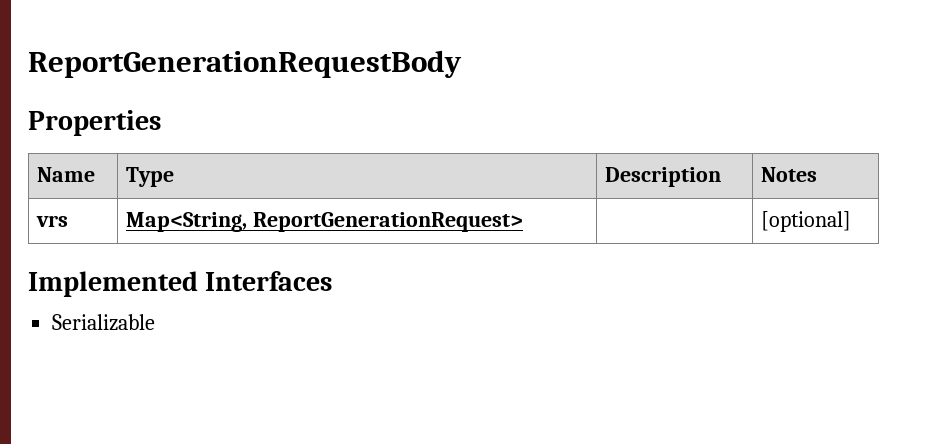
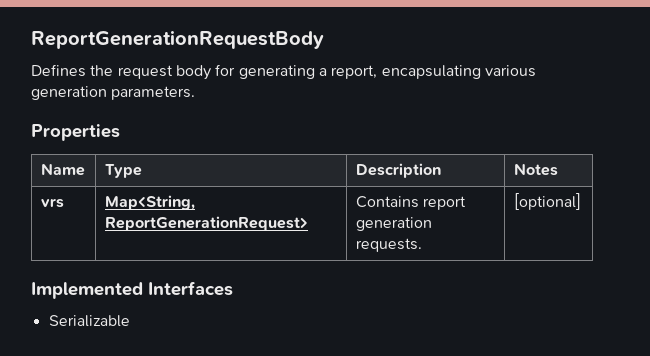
+ Defines the request body for generating a report, encapsulating various generation parameters.
- vrs | Map<String, ReportGenerationRequest> | | [optional]
+ vrs | Map<String, ReportGenerationRequest> | Contains report generation requests. | [optional]

